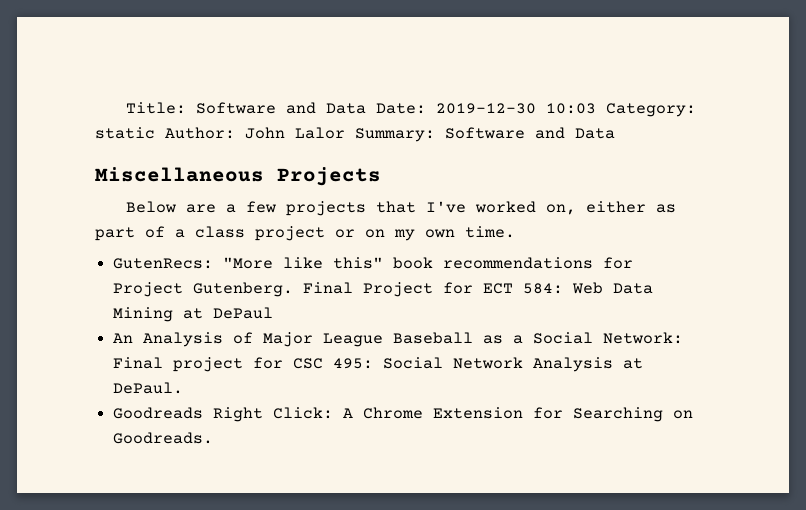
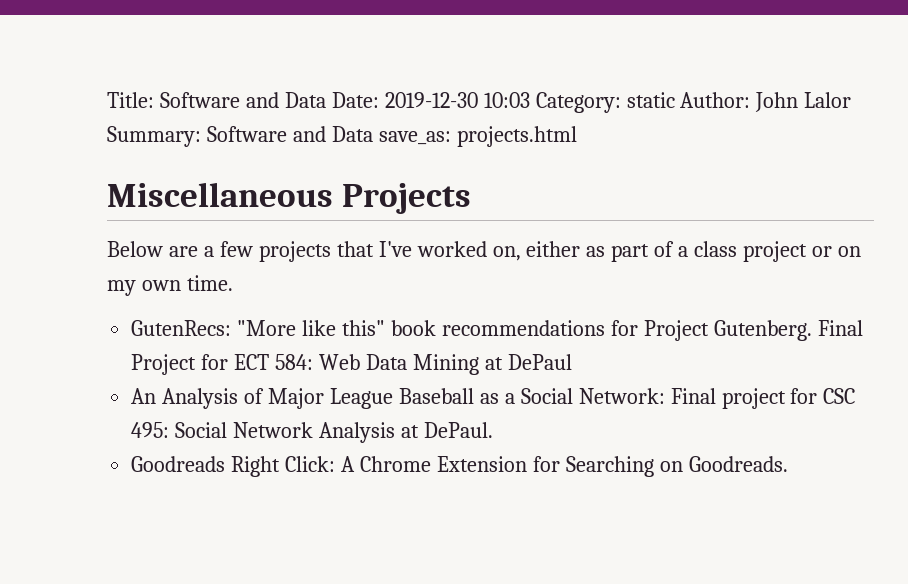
- Title: Software and Data Date: 2019-12-30 10:03 Category: static Author: John Lalor Summary: Software and Data
+ Title: Software and Data Date: 2019-12-30 10:03 Category: static Author: John Lalor Summary: Software and Data save_as: projects.html

